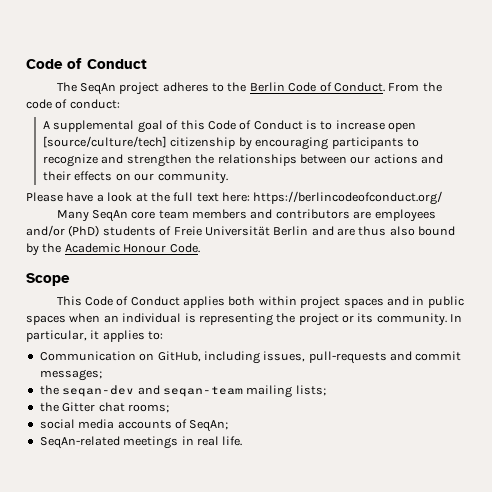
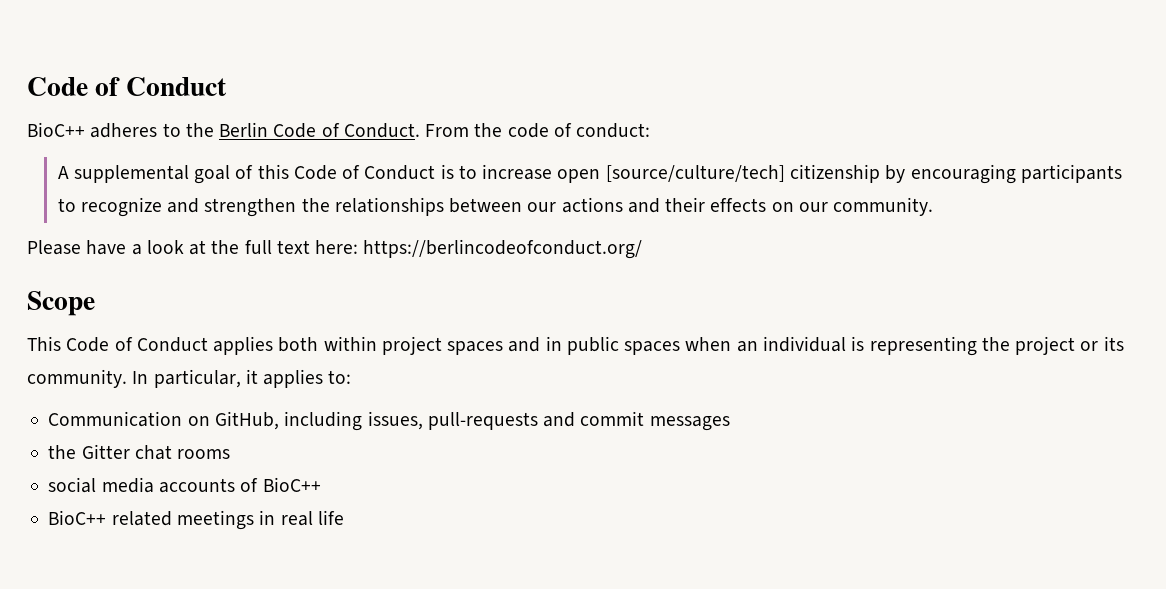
- The SeqAn project adheres to the Berlin Code of Conduct.
+ BioC++ adheres to the Berlin Code of Conduct.
- Many SeqAn core team members and contributors are employees and/or (PhD) students of Freie Universität Berlin and are thus also bound by the Academic Honour Code.
- Communication on GitHub, including issues, pull-requests and commit messages;
- the seqan-dev and seqan-team mailing lists;
+ Communication on GitHub, including issues, pull-requests and commit messages
- the Gitter chat rooms;
+ the Gitter chat rooms
- social media accounts of SeqAn;
- SeqAn-related meetings in real life.
+ social media accounts of BioC++
+ BioC++ related meetings in real life

